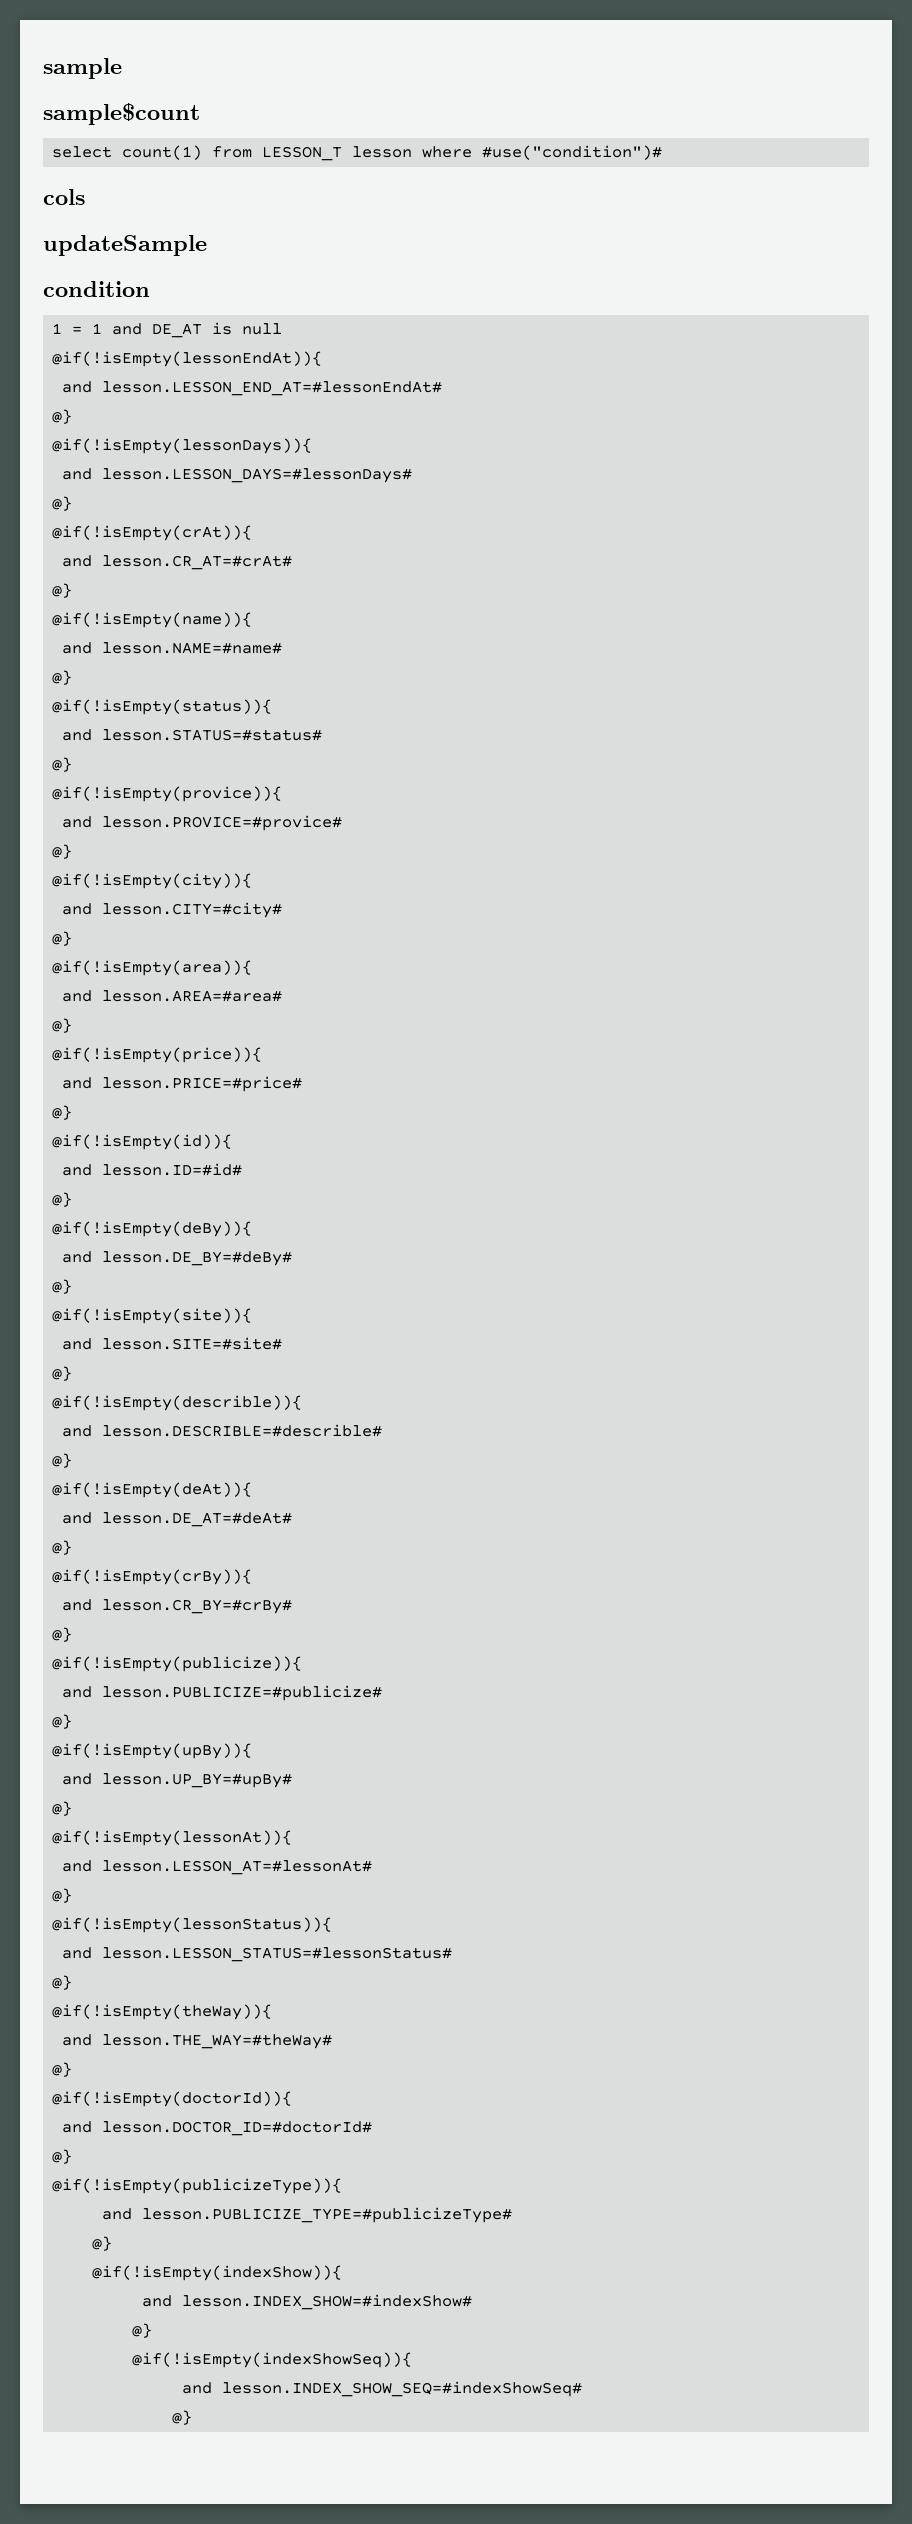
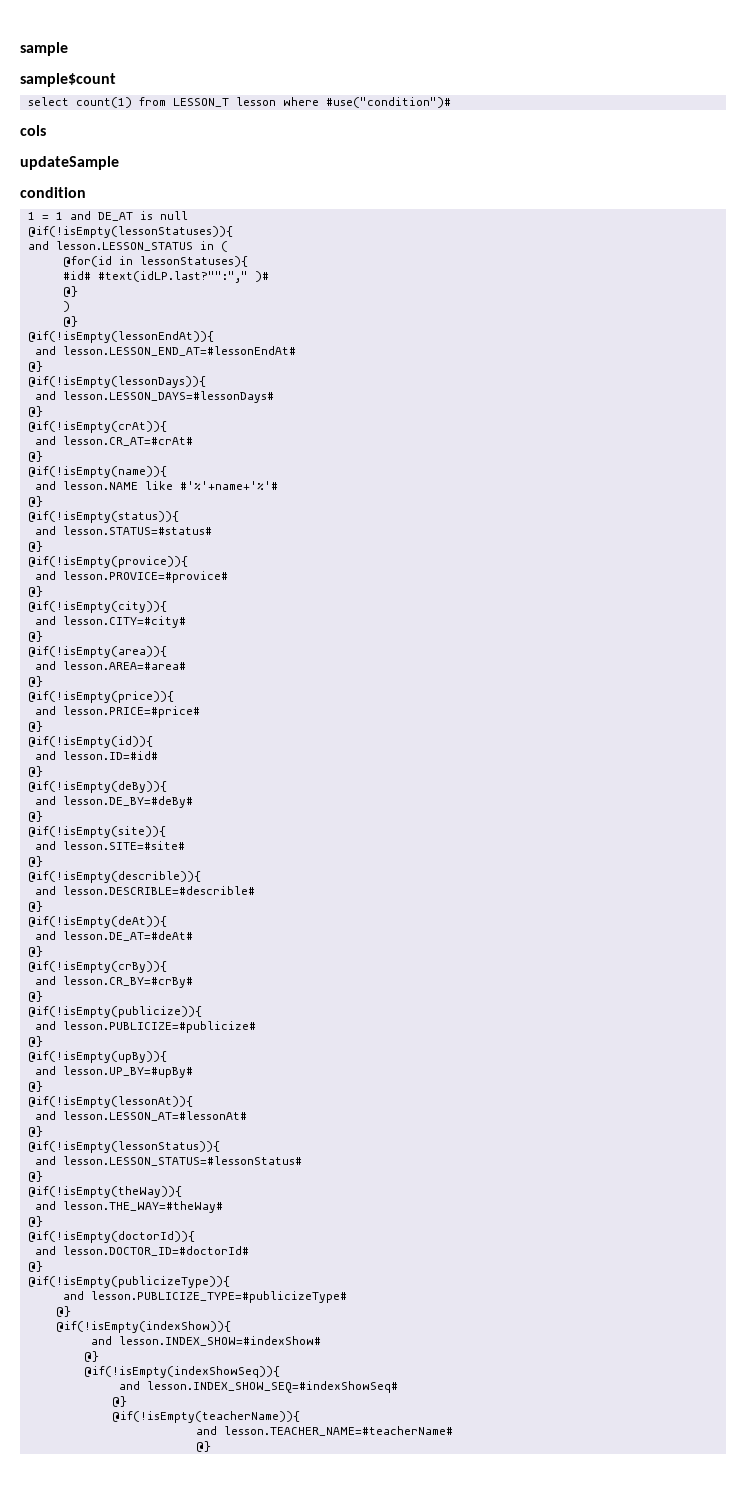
+ @if(!isEmpty(lessonStatuses)){
+ and lesson.LESSON_STATUS in (
+ @for(id in lessonStatuses){
+ #id# #text(idLP.last?"":"," )#
+ @}
+ )
+ @}
- and lesson.NAME=#name#
+ and lesson.NAME like #'%'+name+'%'#
+ @if(!isEmpty(teacherName)){
+ and lesson.TEACHER_NAME=#teacherName#
+ @}

